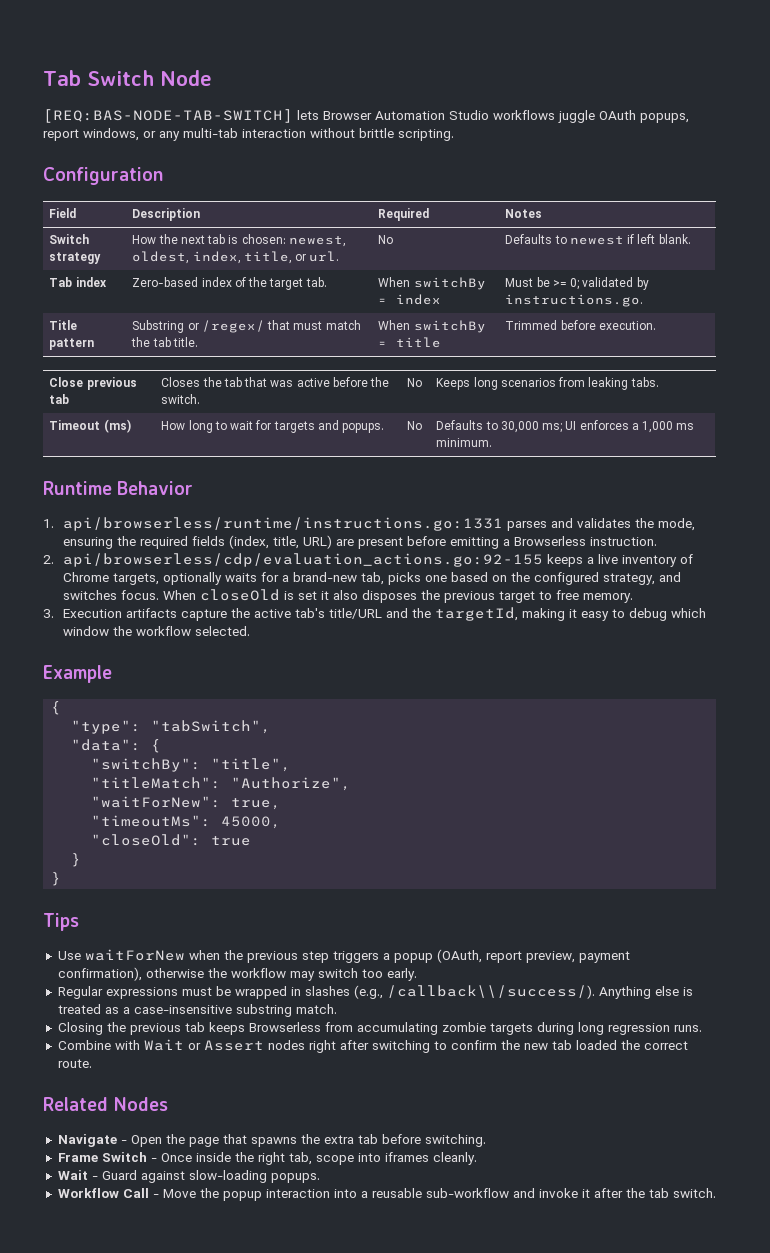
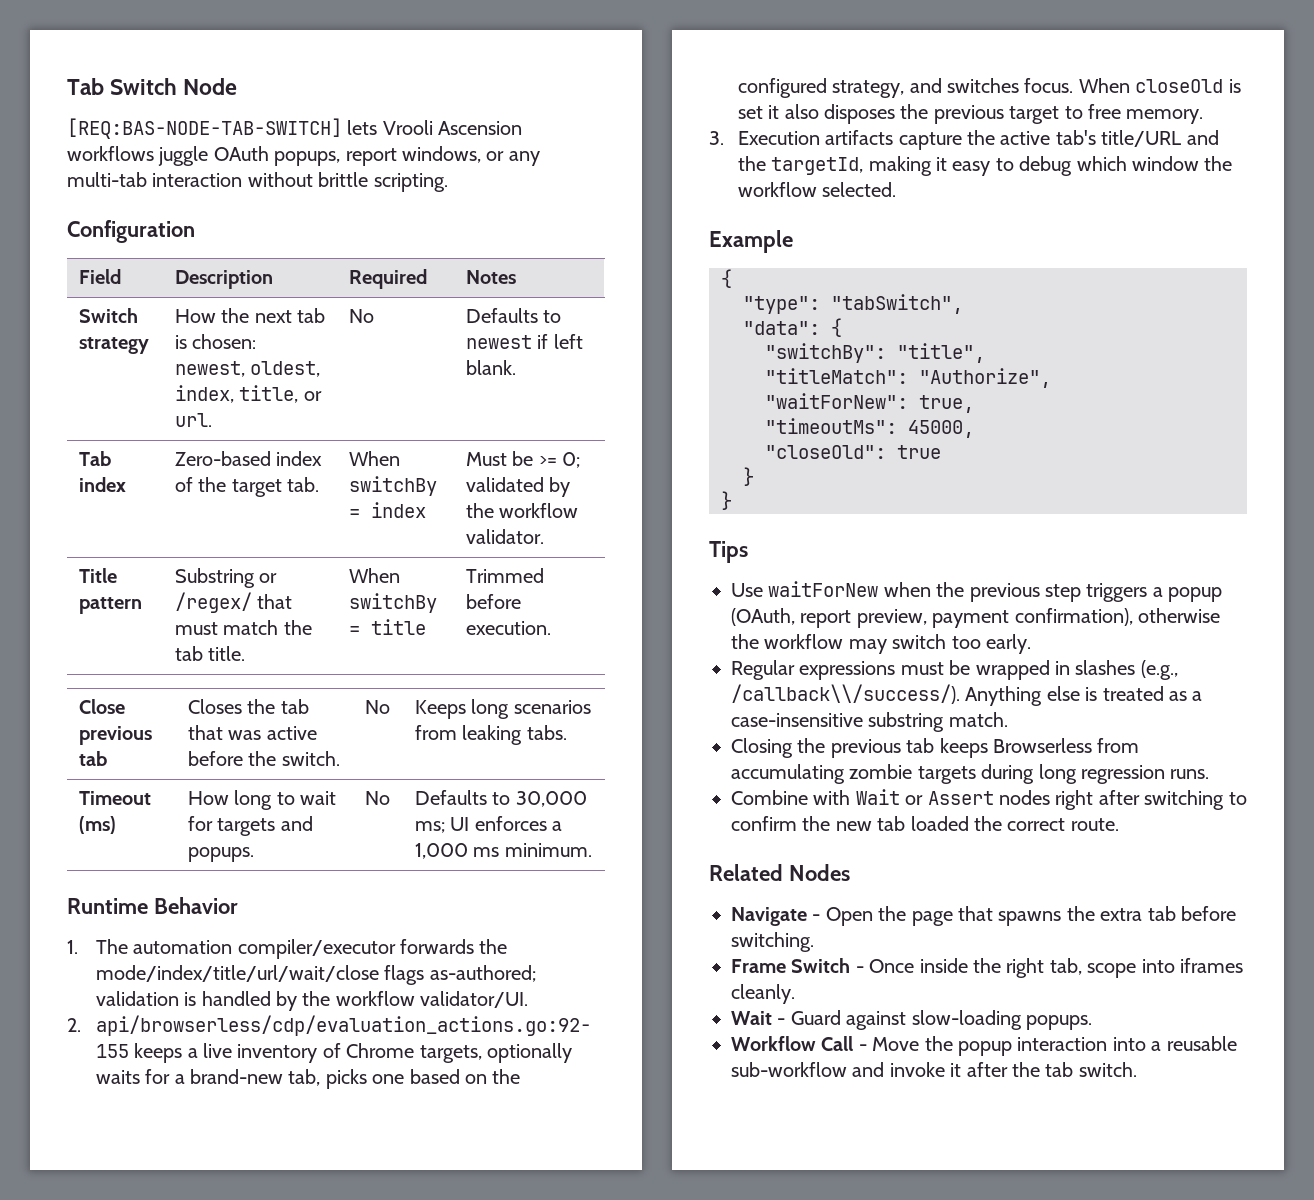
- [REQ:BAS-NODE-TAB-SWITCH] lets Browser Automation Studio workflows juggle OAuth popups, report windows, or any multi-tab interaction without brittle scripting.
+ [REQ:BAS-NODE-TAB-SWITCH] lets Vrooli Ascension workflows juggle OAuth popups, report windows, or any multi-tab interaction without brittle scripting.
- Tab index | Zero-based index of the target tab. | When switchBy = index | Must be >= 0; validated by instructions.go.
+ Tab index | Zero-based index of the target tab. | When switchBy = index | Must be >= 0; validated by the workflow validator.
- 1. api/browserless/runtime/instructions.go:1331 parses and validates the mode, ensuring the required fields (index, title, URL) are present before emitting a Browserless instruction.
+ 1. The automation compiler/executor forwards the mode/index/title/url/wait/close flags as-authored; validation is handled by the workflow validator/UI.

